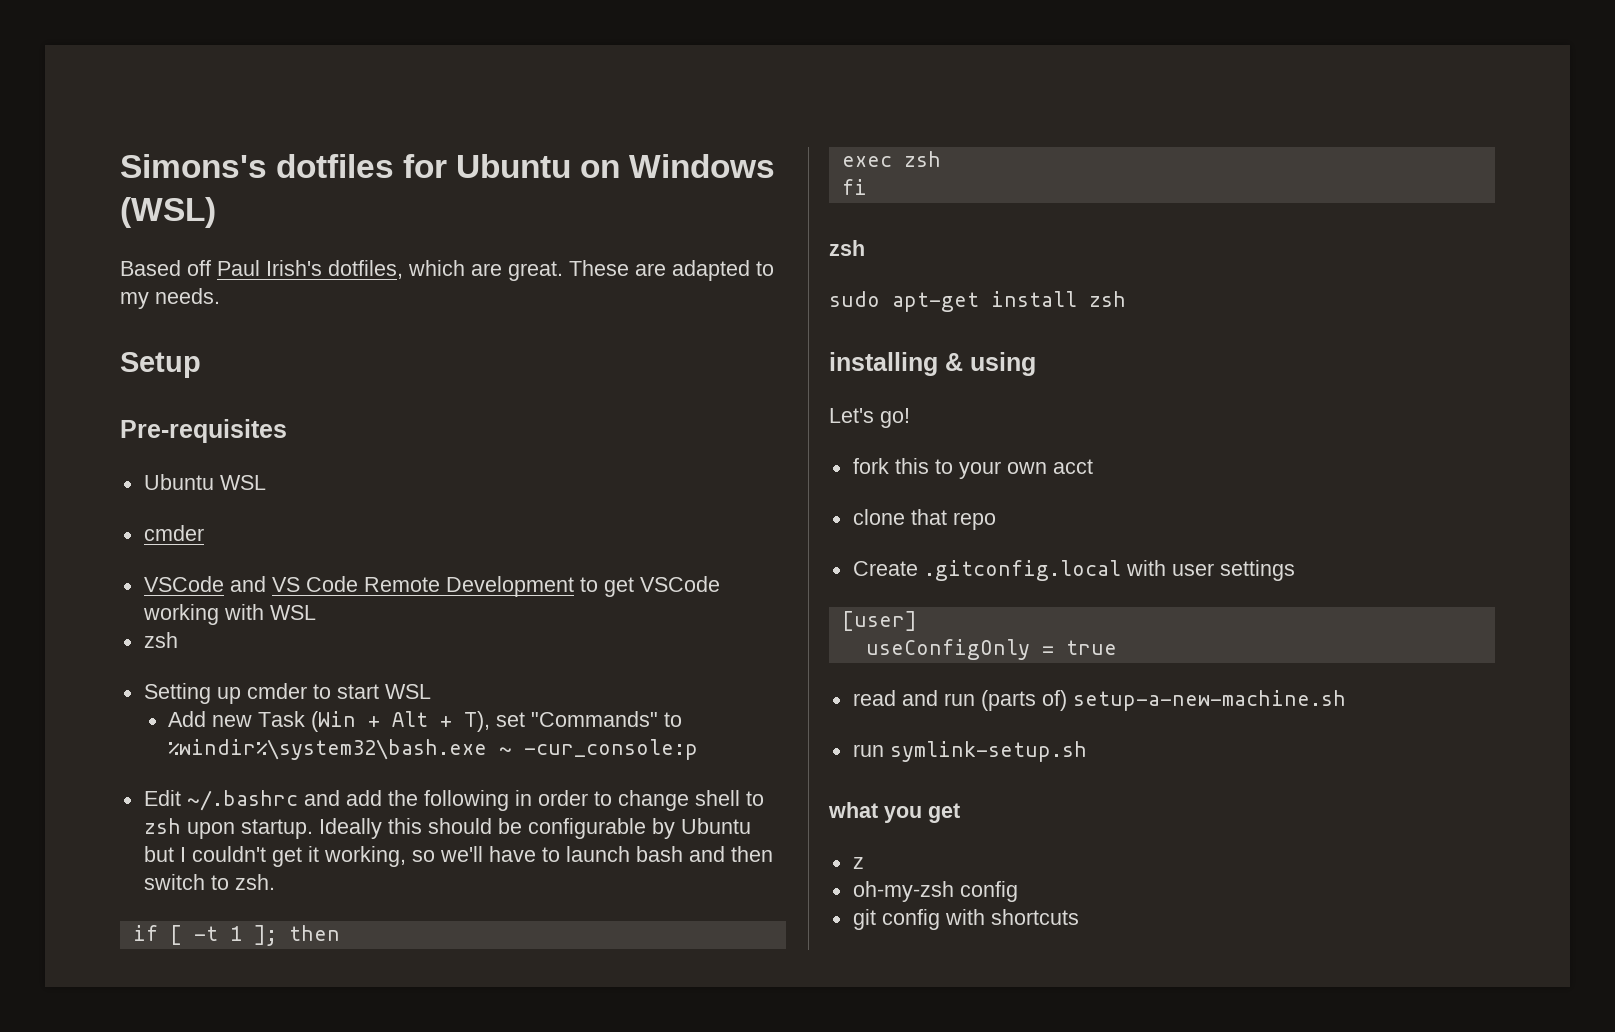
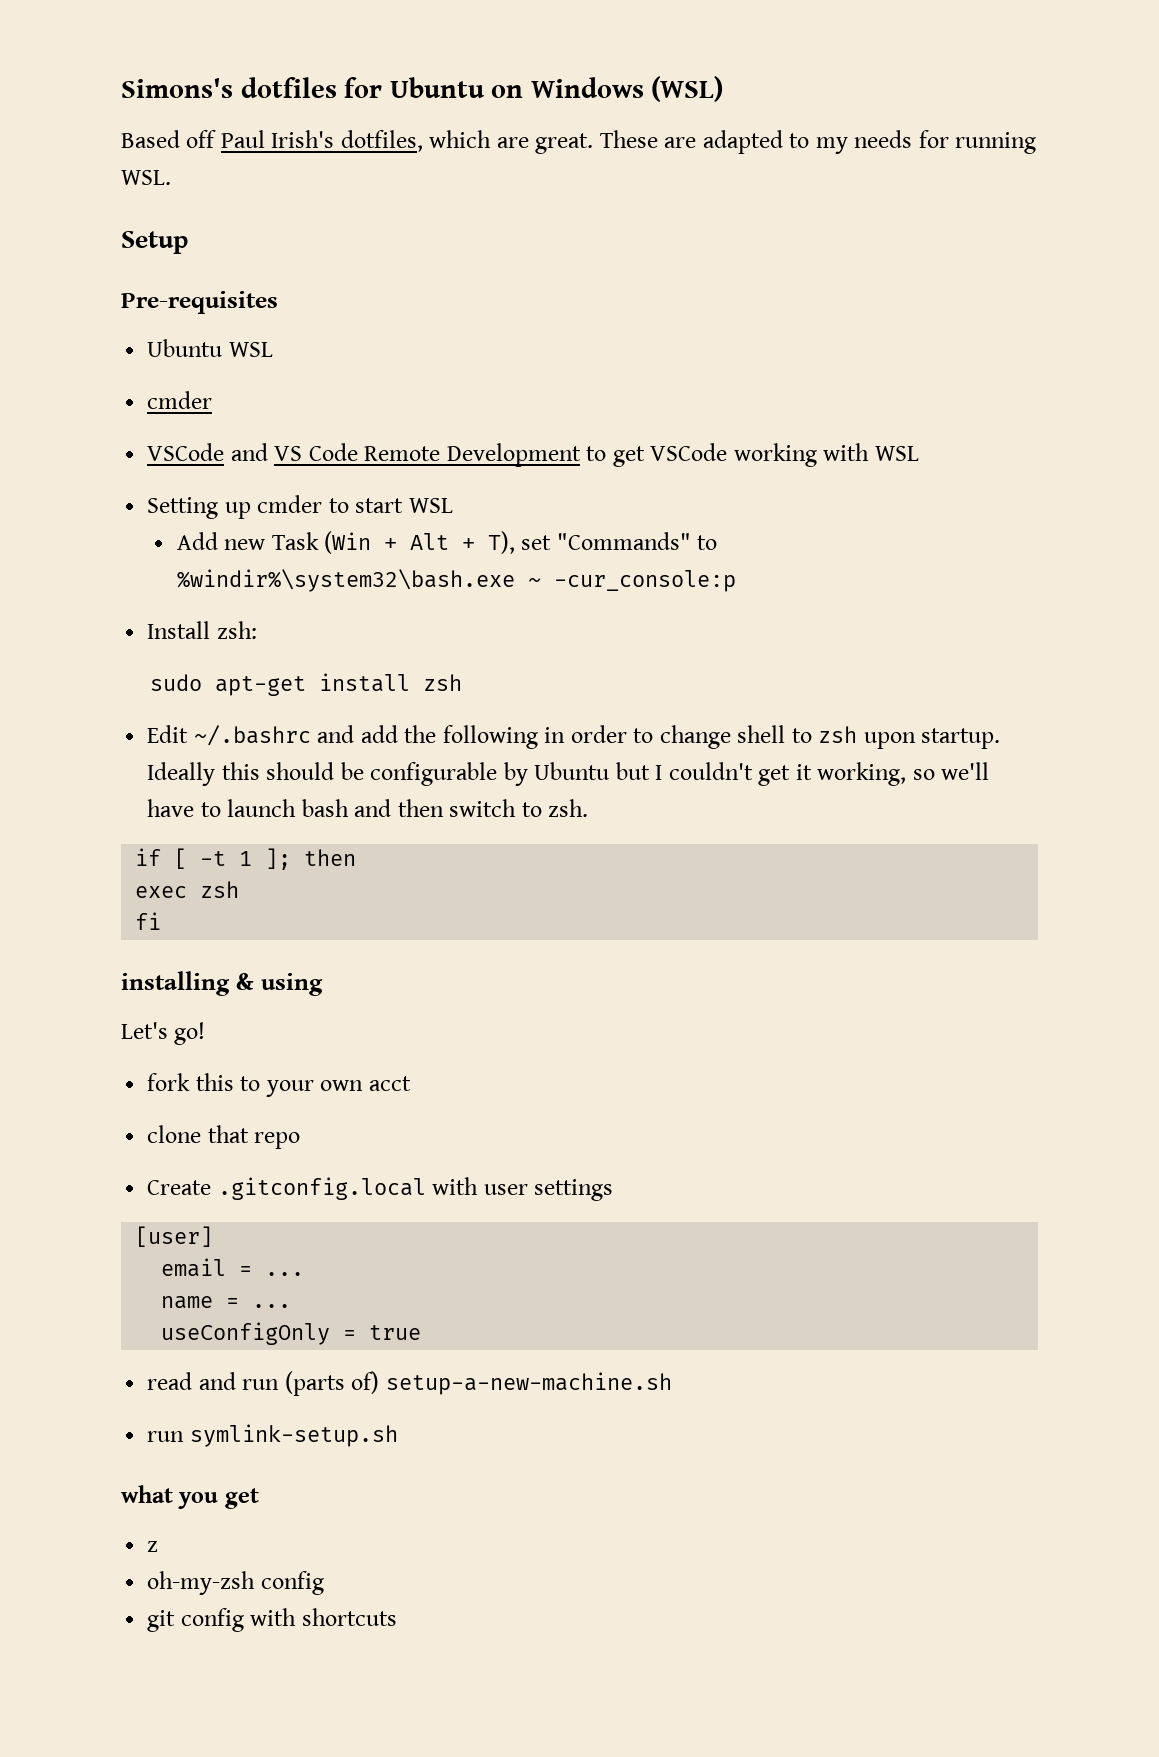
- These are adapted to my needs.
+ These are adapted to my needs for running WSL.
  VSCode and VS Code Remote Development to get VSCode working with WSL
- zsh
+ Install zsh:
+ sudo apt-get install zsh
  fi
- zsh
- sudo apt-get install zsh
+ email = ...
+ name = ...

